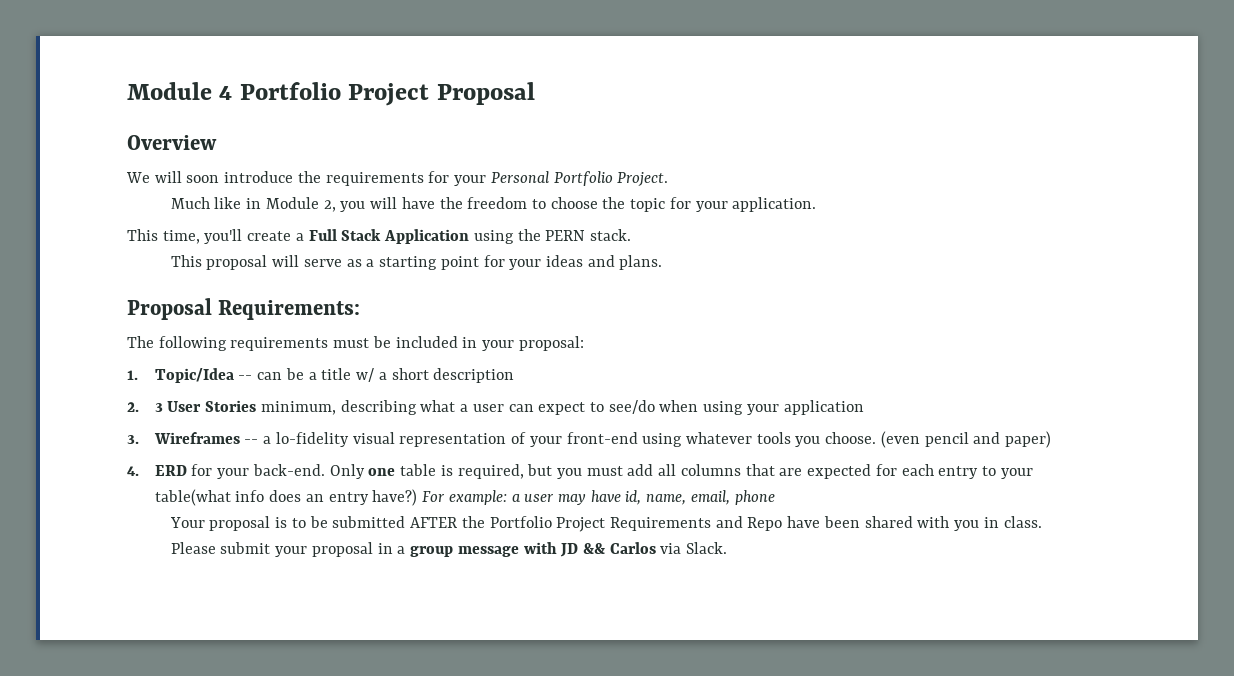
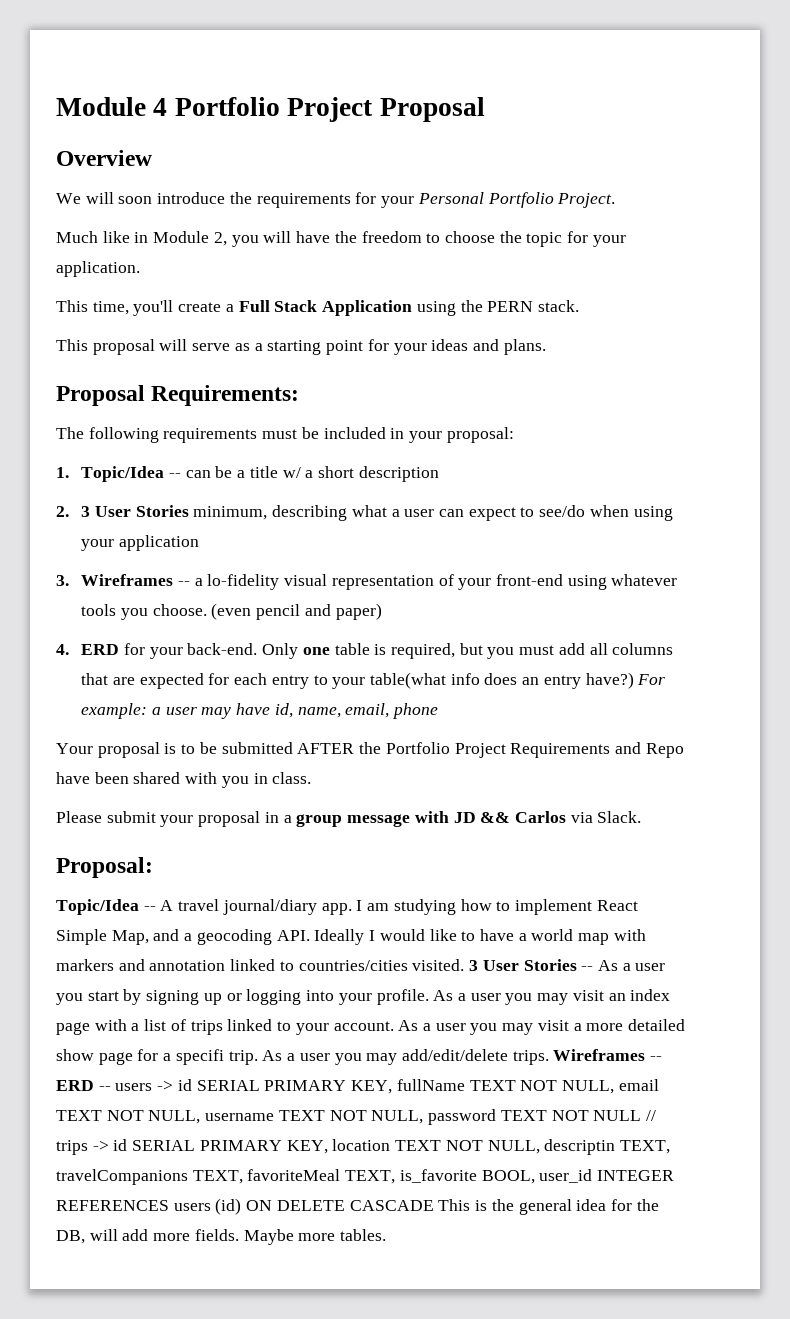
+ Proposal:
+ Topic/Idea -- A travel journal/diary app. I am studying how to implement React Simple Map, and a geocoding API. Ideally I would like to have a world map with markers and annotation linked to countries/cities visited. 3 User Stories -- As a user you start by signing up or logging into your profile. As a user you may visit an index page with a list of trips linked to your account. As a user you may visit a more detailed show page for a specifi trip. As a user you may add/edit/delete trips. Wireframes -- ERD -- users -> id SERIAL PRIMARY KEY, fullName TEXT NOT NULL, email TEXT NOT NULL, username TEXT NOT NULL, password TEXT NOT NULL // trips -> id SERIAL PRIMARY KEY, location TEXT NOT NULL, descriptin TEXT, travelCompanions TEXT, favoriteMeal TEXT, is_favorite BOOL, user_id INTEGER REFERENCES users (id) ON DELETE CASCADE This is the general idea for the DB, will add more fields. Maybe more tables.

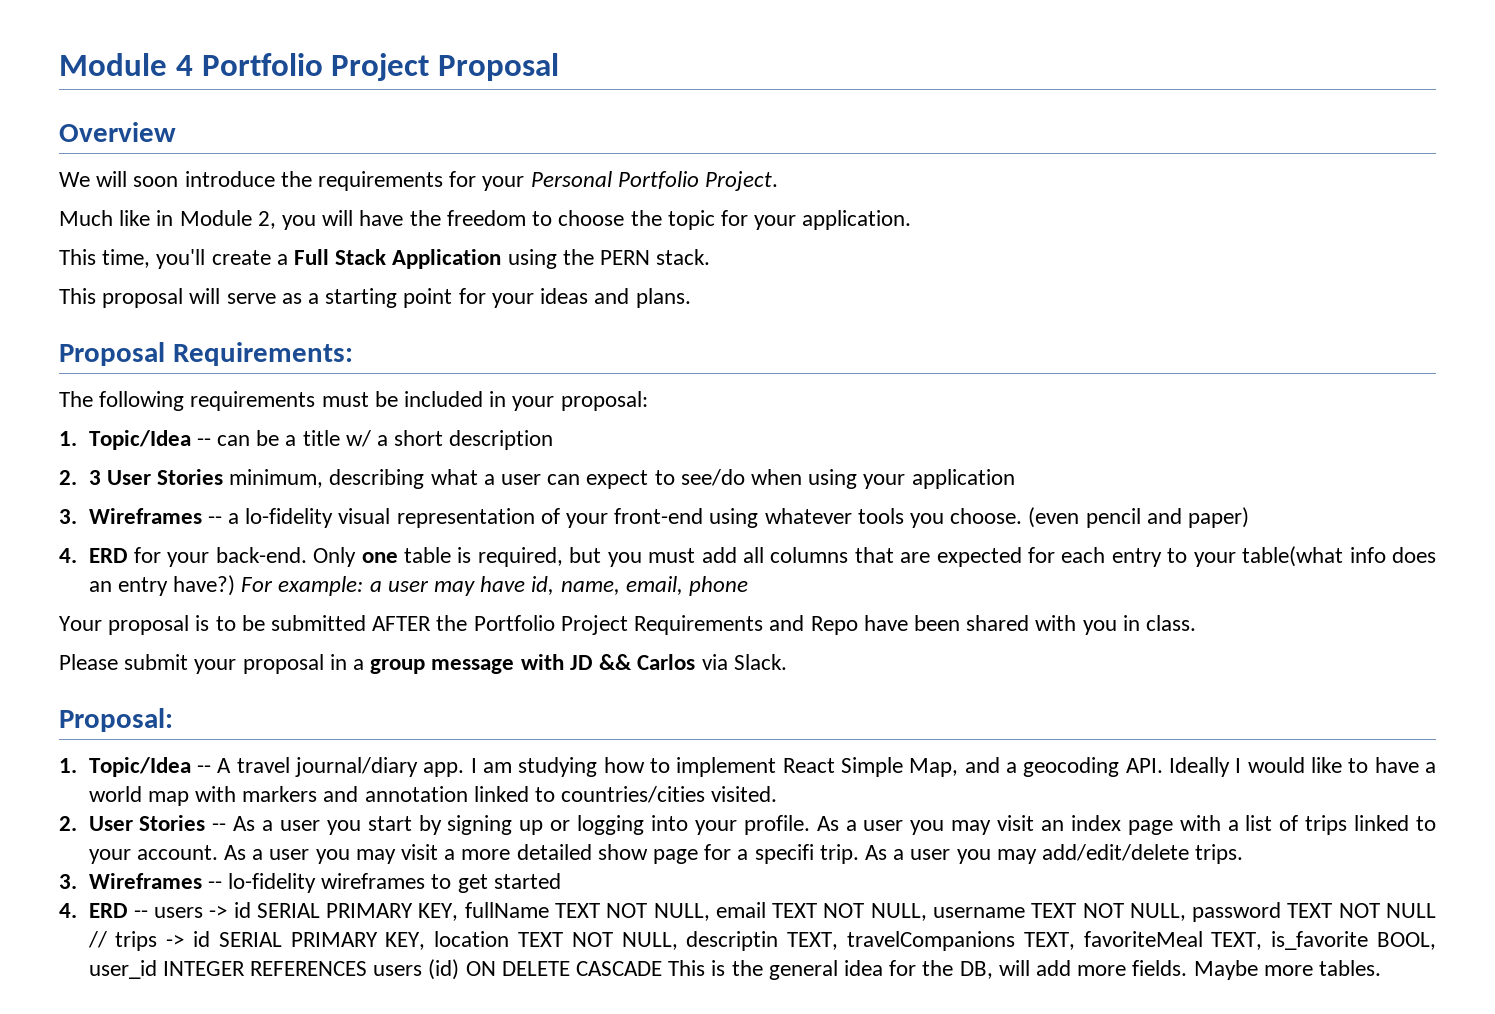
- Topic/Idea -- A travel journal/diary app.
+ 1. Topic/Idea -- A travel journal/diary app.
- I am studying how to implement React Simple Map, and a geocoding API. Ideally I would like to have a world map with markers and annotation linked to countries/cities visited. 3 User Stories -- As a user you start by signing up or logging into your profile.
+ I am studying how to implement React Simple Map, and a geocoding API. Ideally I would like to have a world map with markers and annotation linked to countries/cities visited.
+ 2. User Stories -- As a user you start by signing up or logging into your profile.
- As a user you may add/edit/delete trips. Wireframes -- ERD -- users -> id SERIAL PRIMARY KEY, fullName TEXT NOT NULL, email TEXT NOT NULL, username TEXT NOT NULL, password TEXT NOT NULL // trips -> id SERIAL PRIMARY KEY, location TEXT NOT NULL, descriptin TEXT, travelCompanions TEXT, favoriteMeal TEXT, is_favorite BOOL, user_id INTEGER REFERENCES users (id) ON DELETE CASCADE This is the general idea for the DB, will add more fields.
+ As a user you may add/edit/delete trips.
+ 3. Wireframes -- lo-fidelity wireframes to get started
+ 4. ERD -- users -> id SERIAL PRIMARY KEY, fullName TEXT NOT NULL, email TEXT NOT NULL, username TEXT NOT NULL, password TEXT NOT NULL // trips -> id SERIAL PRIMARY KEY, location TEXT NOT NULL, descriptin TEXT, travelCompanions TEXT, favoriteMeal TEXT, is_favorite BOOL, user_id INTEGER REFERENCES users (id) ON DELETE CASCADE This is the general idea for the DB, will add more fields.

